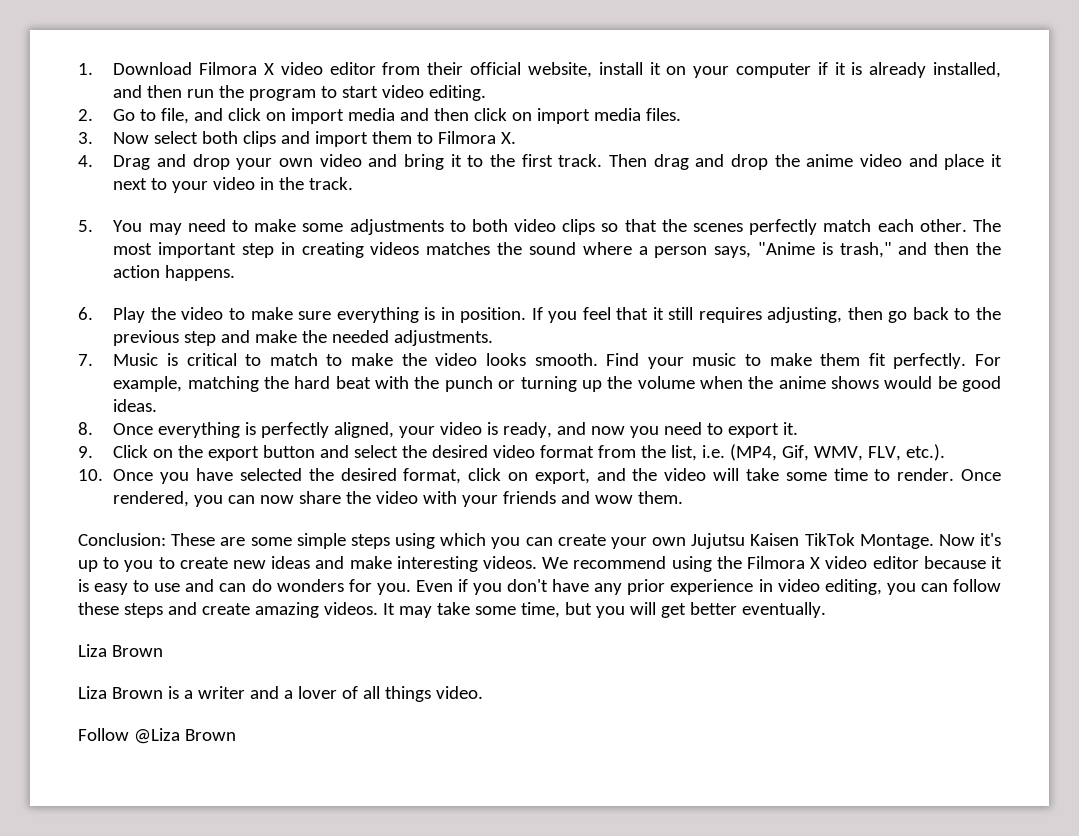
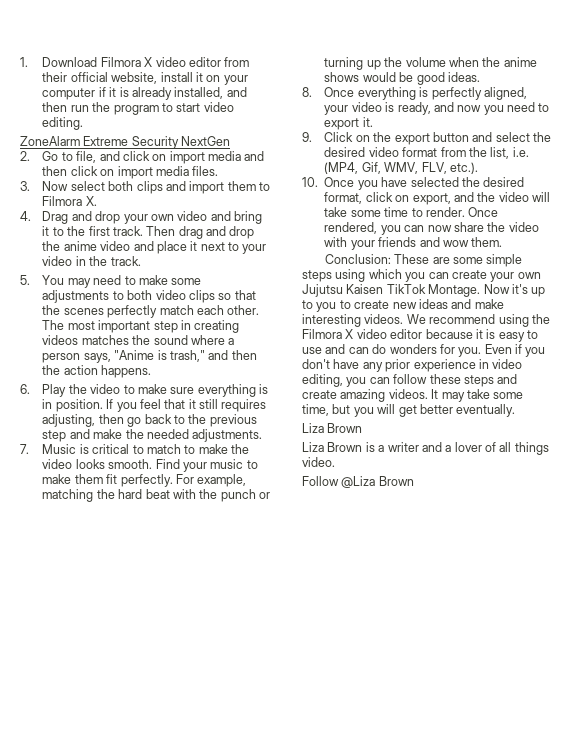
+ ZoneAlarm Extreme Security NextGen

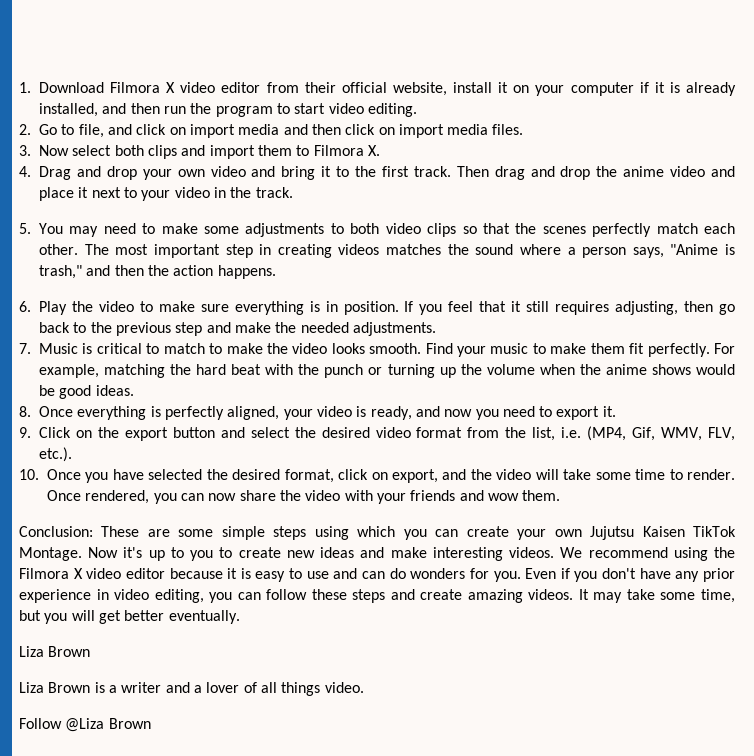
- ZoneAlarm Extreme Security NextGen

